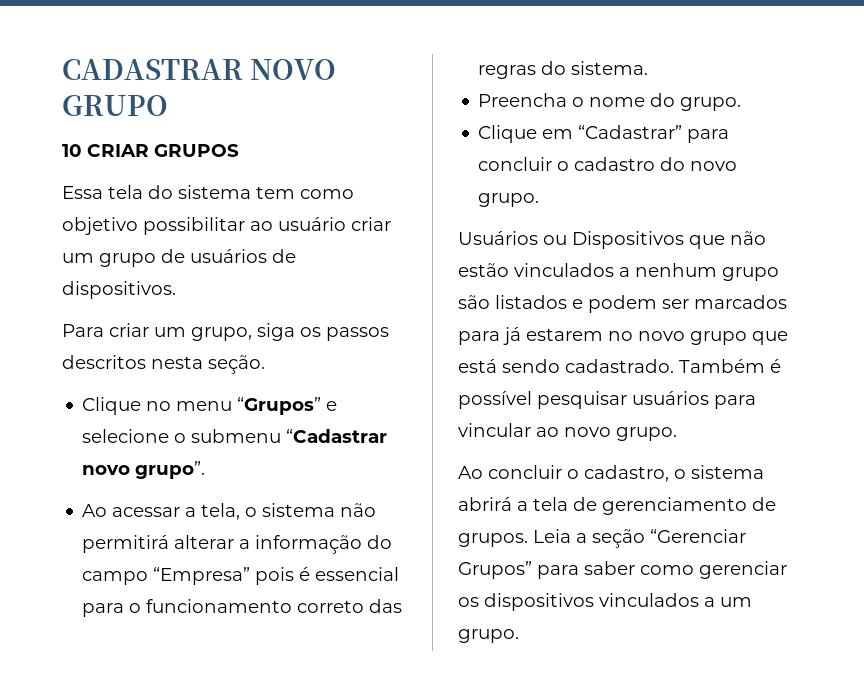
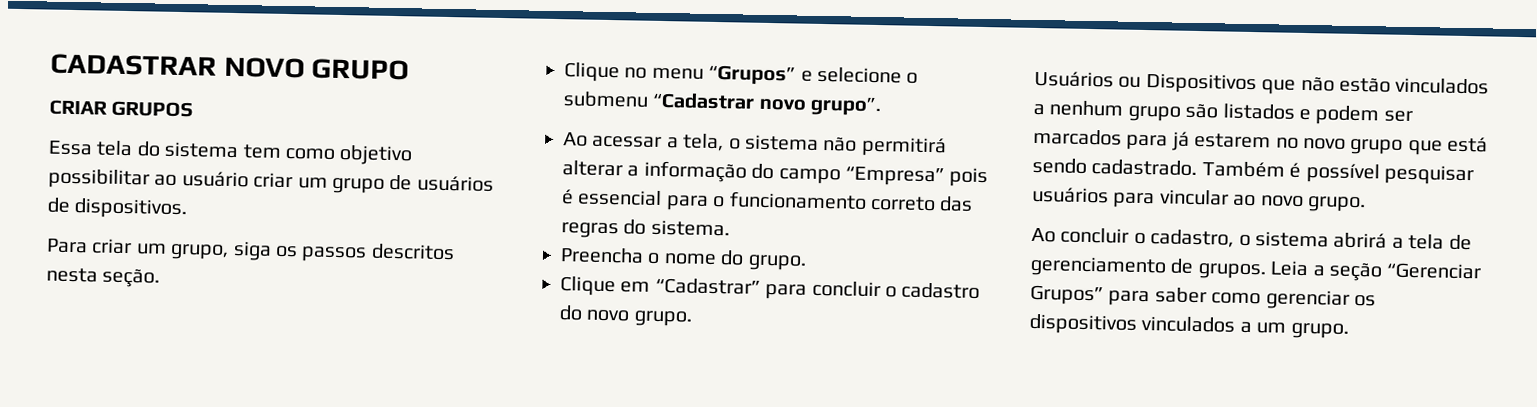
- 10 CRIAR GRUPOS
+ CRIAR GRUPOS

